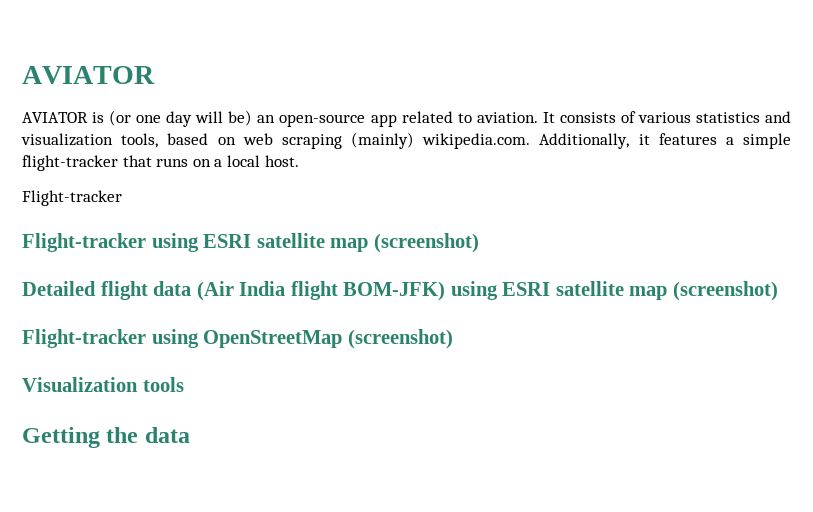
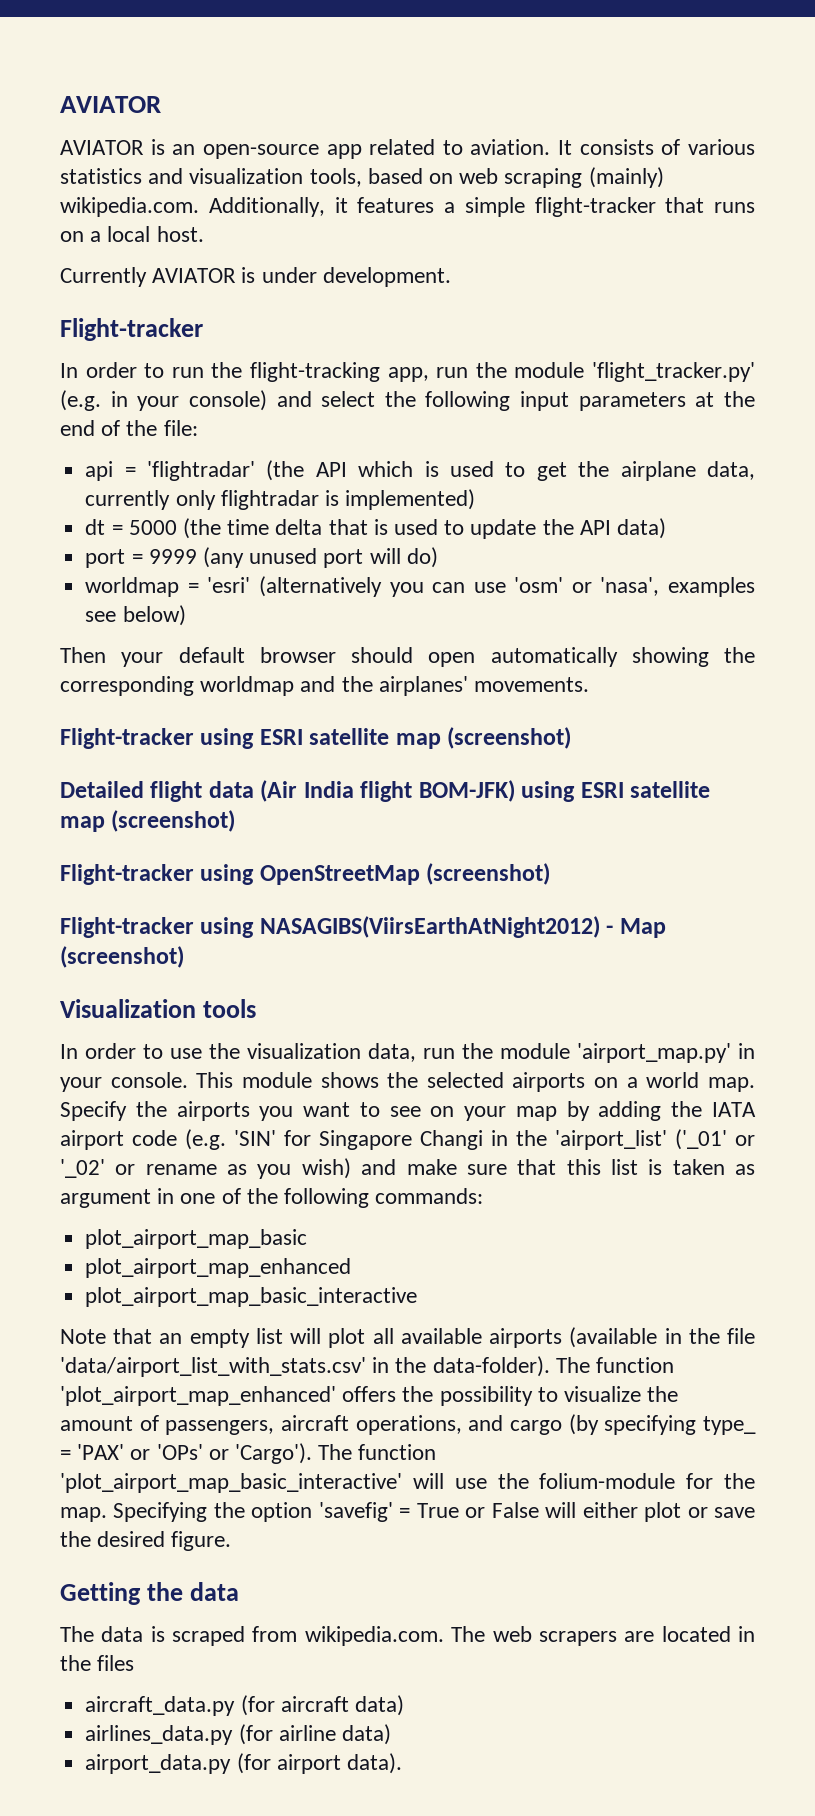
- AVIATOR is (or one day will be) an open-source app related to aviation.
+ AVIATOR is an open-source app related to aviation.
  It consists of various statistics and visualization tools, based on web scraping (mainly) wikipedia.com. Additionally, it features a simple flight-tracker that runs on a local host.
+ Currently AVIATOR is under development.
  Flight-tracker
+ In order to run the flight-tracking app, run the module 'flight_tracker.py' (e.g. in your console) and select the following input parameters at the end of the file:
+ api = 'flightradar' (the API which is used to get the airplane data, currently only flightradar is implemented)
+ dt = 5000 (the time delta that is used to update the API data)
+ port = 9999 (any unused port will do)
+ worldmap = 'esri' (alternatively you can use 'osm' or 'nasa', examples see below)
+ Then your default browser should open automatically showing the corresponding worldmap and the airplanes' movements.
+ Flight-tracker using NASAGIBS(ViirsEarthAtNight2012) - Map (screenshot)
  Visualization tools
+ In order to use the visualization data, run the module 'airport_map.py' in your console. This module shows the selected airports on a world map. Specify the airports you want to see on your map by adding the IATA airport code (e.g. 'SIN' for Singapore Changi in the 'airport_list' ('_01' or '_02' or rename as you wish) and make sure that this list is taken as argument in one of the following commands:
+ plot_airport_map_basic
+ plot_airport_map_enhanced
+ plot_airport_map_basic_interactive
+ Note that an empty list will plot all available airports (available in the file 'data/airport_list_with_stats.csv' in the data-folder). The function 'plot_airport_map_enhanced' offers the possibility to visualize the amount of passengers, aircraft operations, and cargo (by specifying type_ = 'PAX' or 'OPs' or 'Cargo'). The function 'plot_airport_map_basic_interactive' will use the folium-module for the map. Specifying the option 'savefig' = True or False will either plot or save the desired figure.
  Getting the data
+ The data is scraped from wikipedia.com. The web scrapers are located in the files
+ aircraft_data.py (for aircraft data)
+ airlines_data.py (for airline data)
+ airport_data.py (for airport data).

